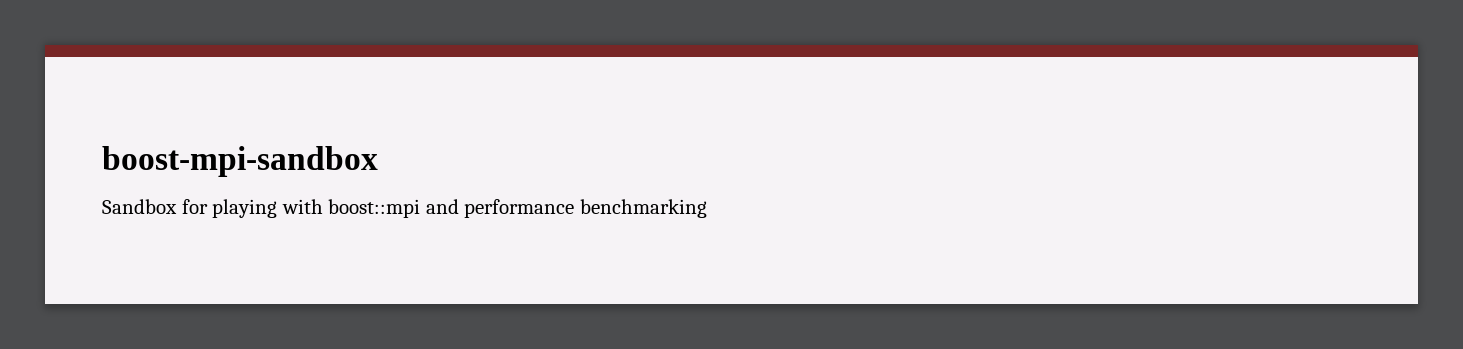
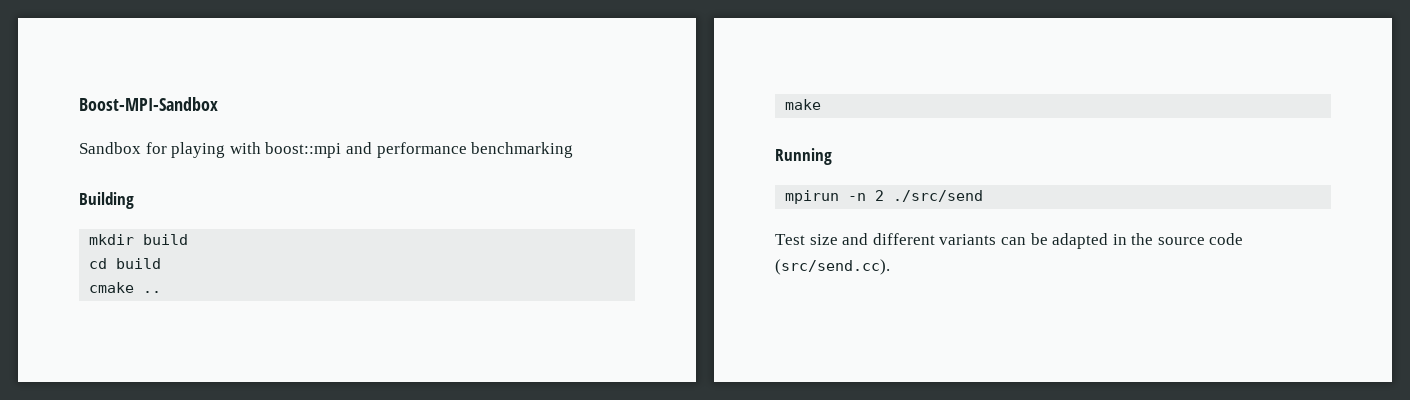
- boost-mpi-sandbox
+ Boost-MPI-Sandbox
+ Building
+ mkdir build
+ cd build
+ cmake ..
+ make
+ Running
+ mpirun -n 2 ./src/send
+ Test size and different variants can be adapted in the source code (src/send.cc).

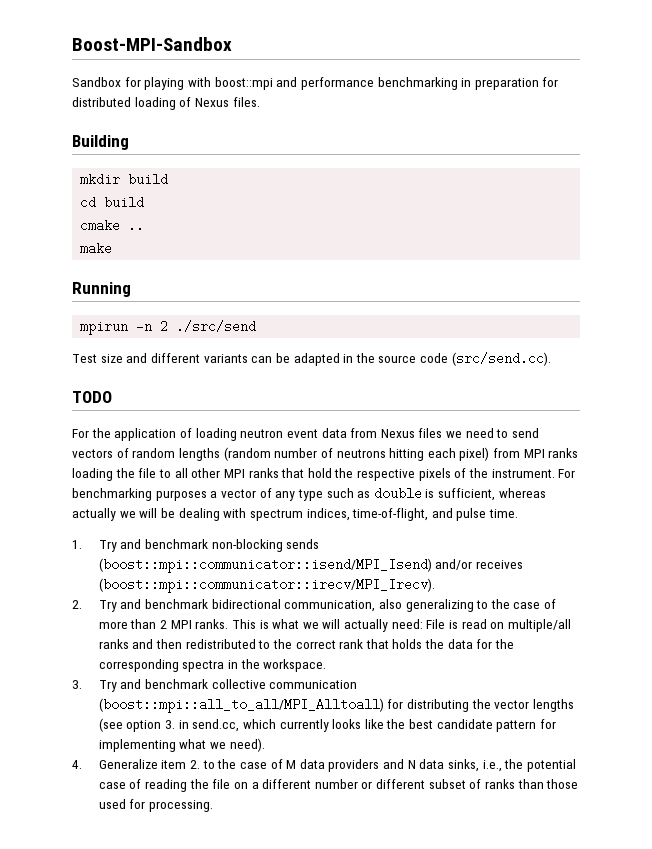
- Sandbox for playing with boost::mpi and performance benchmarking
+ Sandbox for playing with boost::mpi and performance benchmarking in preparation for distributed loading of Nexus files.
+ TODO
+ For the application of loading neutron event data from Nexus files we need to send vectors of random lengths (random number of neutrons hitting each pixel) from MPI ranks loading the file to all other MPI ranks that hold the respective pixels of the instrument. For benchmarking purposes a vector of any type such as double is sufficient, whereas actually we will be dealing with spectrum indices, time-of-flight, and pulse time.
+ 1. Try and benchmark non-blocking sends (boost::mpi::communicator::isend/MPI_Isend) and/or receives (boost::mpi::communicator::irecv/MPI_Irecv).
+ 2. Try and benchmark bidirectional communication, also generalizing to the case of more than 2 MPI ranks. This is what we will actually need: File is read on multiple/all ranks and then redistributed to the correct rank that holds the data for the corresponding spectra in the workspace.
+ 3. Try and benchmark collective communication (boost::mpi::all_to_all/MPI_Alltoall) for distributing the vector lengths (see option 3. in send.cc, which currently looks like the best candidate pattern for implementing what we need).
+ 4. Generalize item 2. to the case of M data providers and N data sinks, i.e., the potential case of reading the file on a different number or different subset of ranks than those used for processing.

